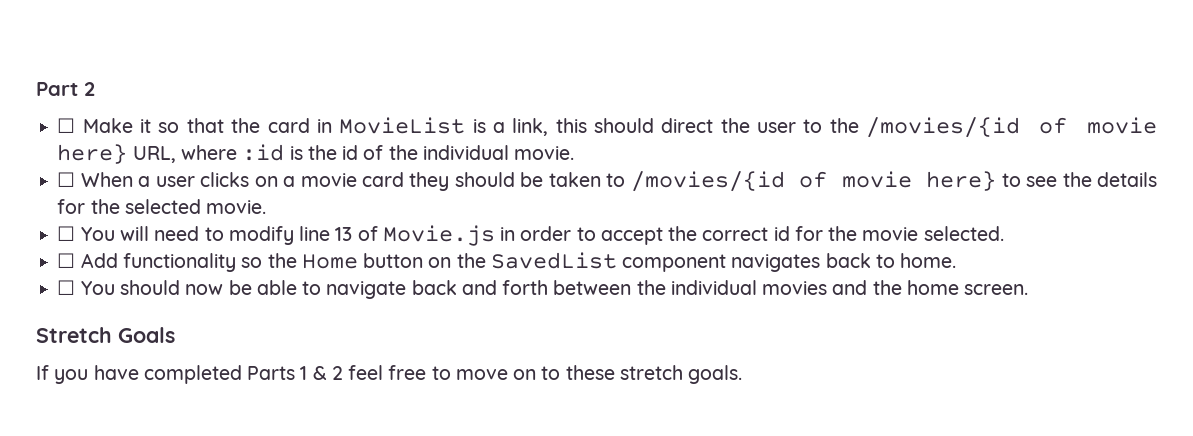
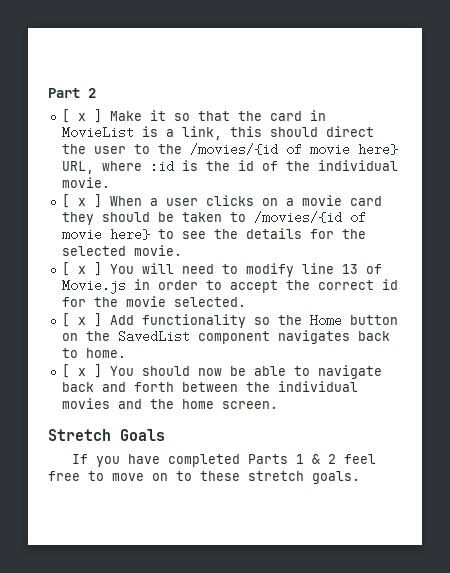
- ☐ Make it so that the card in MovieList is a link, this should direct the user to the /movies/{id of movie here} URL, where :id is the id of the individual movie.
+ [ x ] Make it so that the card in MovieList is a link, this should direct the user to the /movies/{id of movie here} URL, where :id is the id of the individual movie.
- ☐ When a user clicks on a movie card they should be taken to /movies/{id of movie here} to see the details for the selected movie.
+ [ x ] When a user clicks on a movie card they should be taken to /movies/{id of movie here} to see the details for the selected movie.
- ☐ You will need to modify line 13 of Movie.js in order to accept the correct id for the movie selected.
+ [ x ] You will need to modify line 13 of Movie.js in order to accept the correct id for the movie selected.
- ☐ Add functionality so the Home button on the SavedList component navigates back to home.
+ [ x ] Add functionality so the Home button on the SavedList component navigates back to home.
- ☐ You should now be able to navigate back and forth between the individual movies and the home screen.
+ [ x ] You should now be able to navigate back and forth between the individual movies and the home screen.

